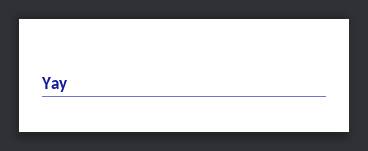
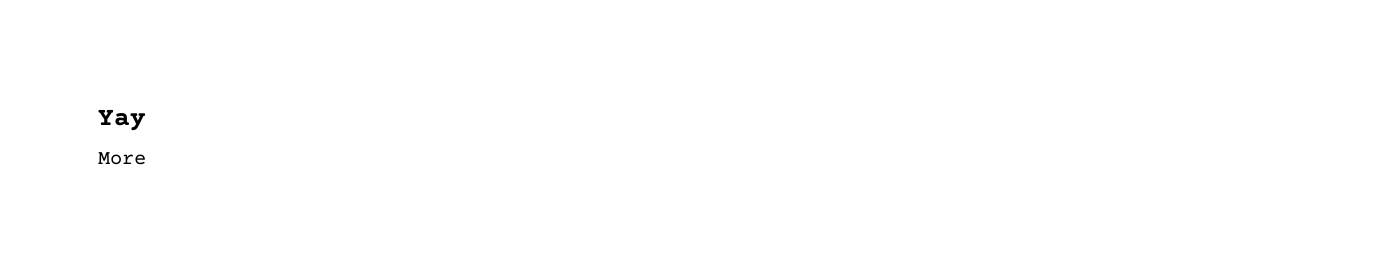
+ More

